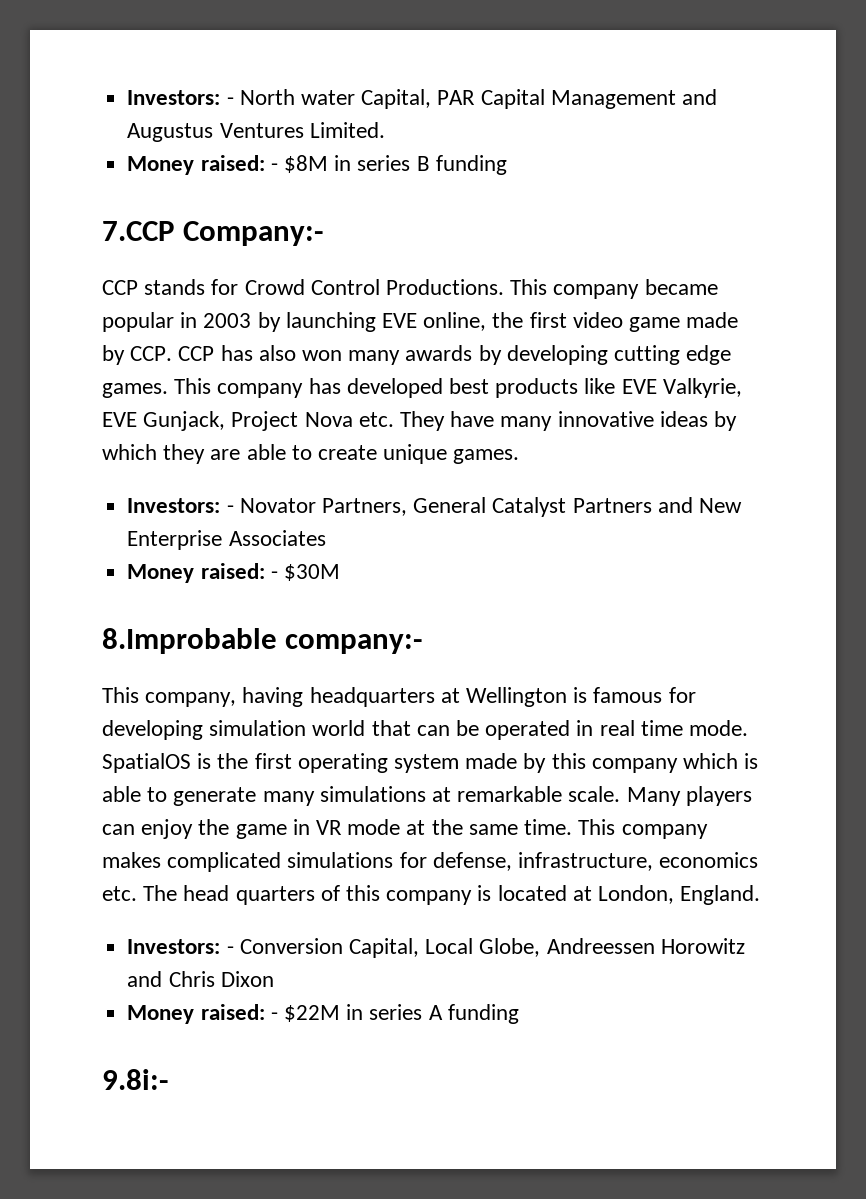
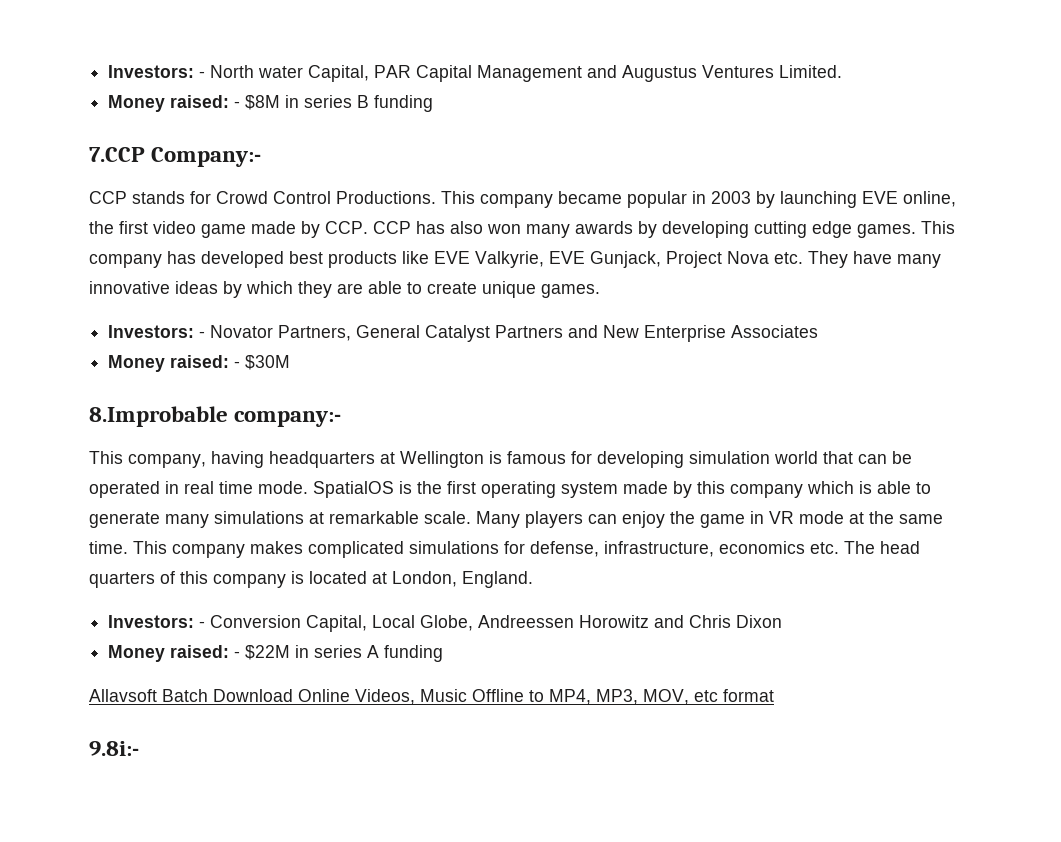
+ Allavsoft Batch Download Online Videos, Music Offline to MP4, MP3, MOV, etc format

